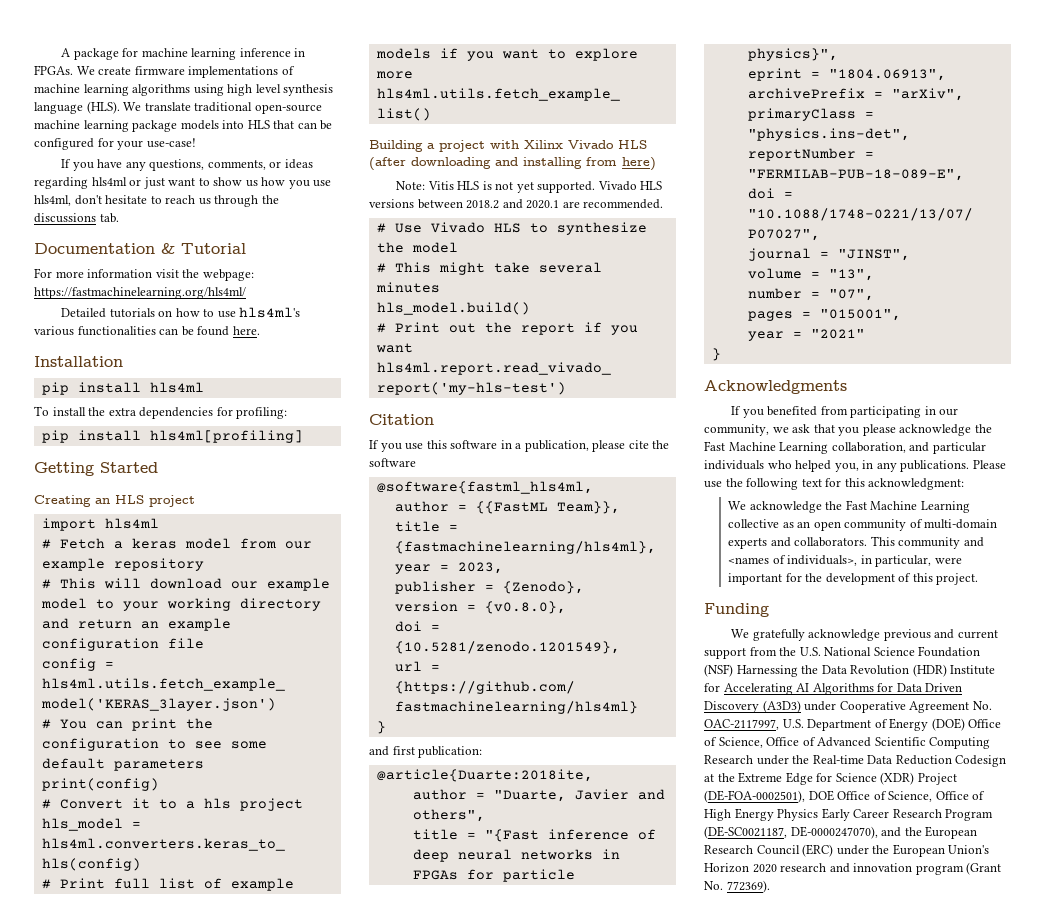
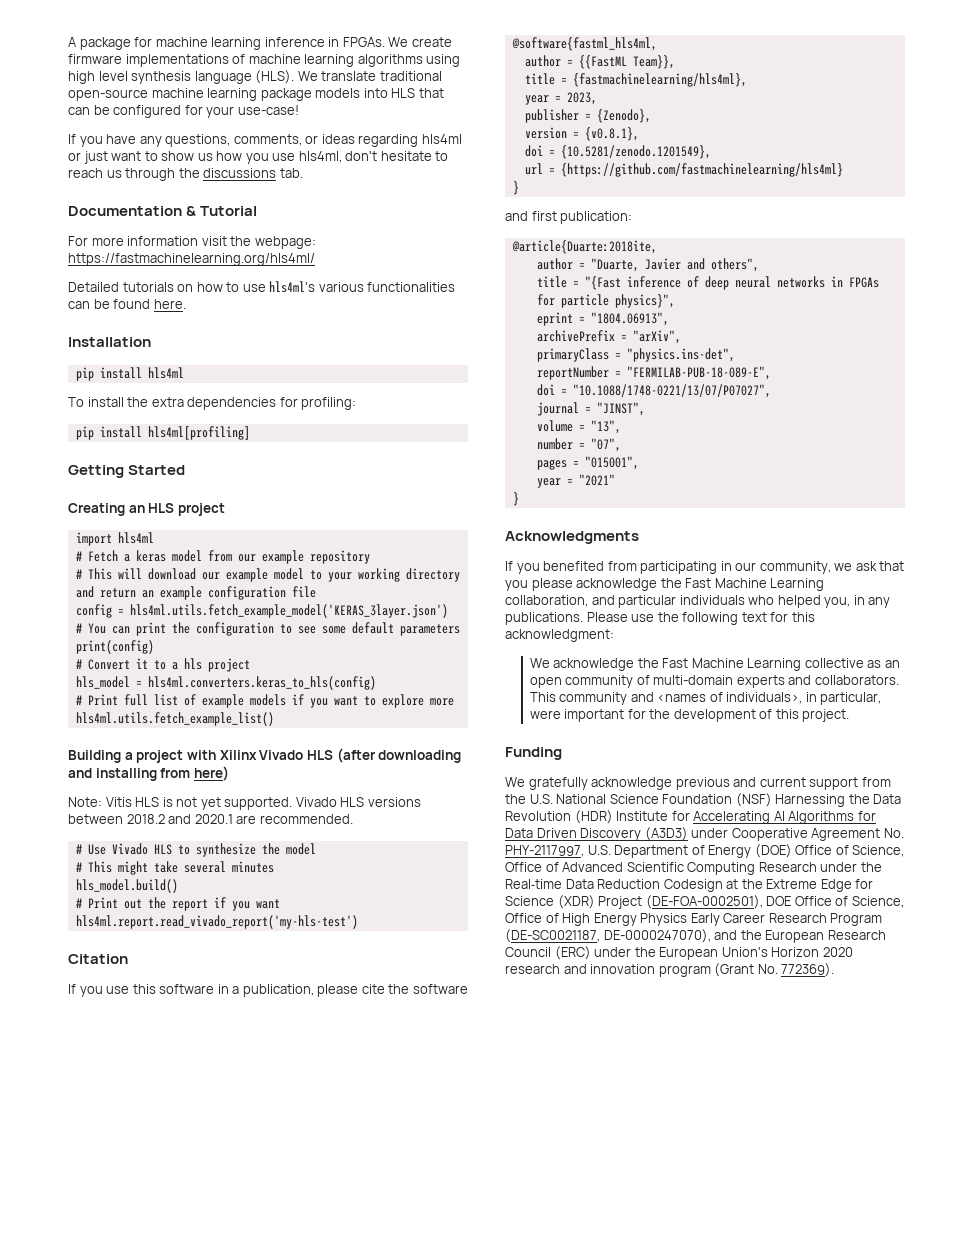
- version = {v0.8.0},
+ version = {v0.8.1},
- We gratefully acknowledge previous and current support from the U.S. National Science Foundation (NSF) Harnessing the Data Revolution (HDR) Institute for Accelerating AI Algorithms for Data Driven Discovery (A3D3) under Cooperative Agreement No. OAC-2117997, U.S. Department of Energy (DOE) Office of Science, Office of Advanced Scientific Computing Research under the Real‐time Data Reduction Codesign at the Extreme Edge for Science (XDR) Project (DE-FOA-0002501), DOE Office of Science, Office of High Energy Physics Early Career Research Program (DE-SC0021187, DE-0000247070), and the European Research Council (ERC) under the European Union's Horizon 2020 research and innovation program (Grant No. 772369).
+ We gratefully acknowledge previous and current support from the U.S. National Science Foundation (NSF) Harnessing the Data Revolution (HDR) Institute for Accelerating AI Algorithms for Data Driven Discovery (A3D3) under Cooperative Agreement No. PHY-2117997, U.S. Department of Energy (DOE) Office of Science, Office of Advanced Scientific Computing Research under the Real‐time Data Reduction Codesign at the Extreme Edge for Science (XDR) Project (DE-FOA-0002501), DOE Office of Science, Office of High Energy Physics Early Career Research Program (DE-SC0021187, DE-0000247070), and the European Research Council (ERC) under the European Union's Horizon 2020 research and innovation program (Grant No. 772369).

